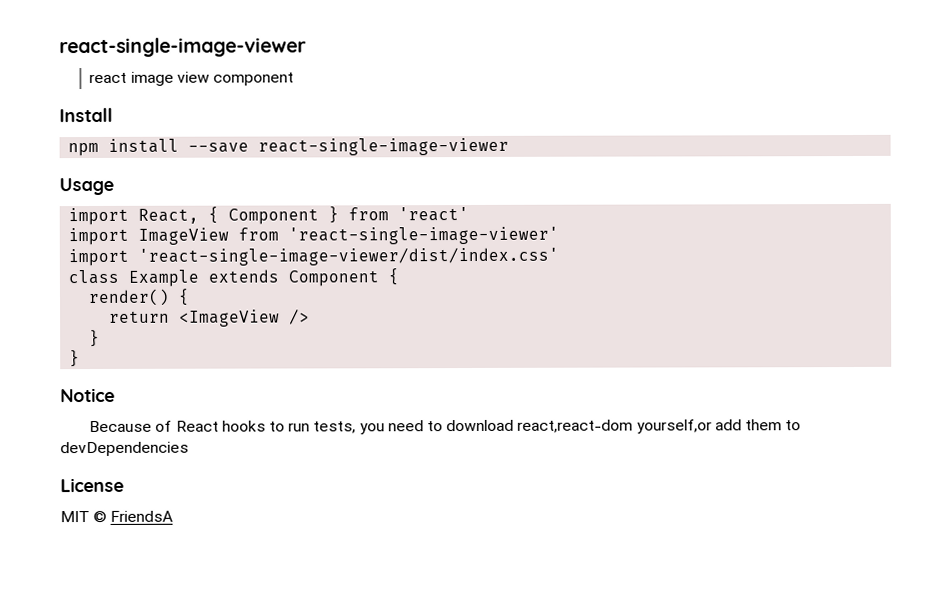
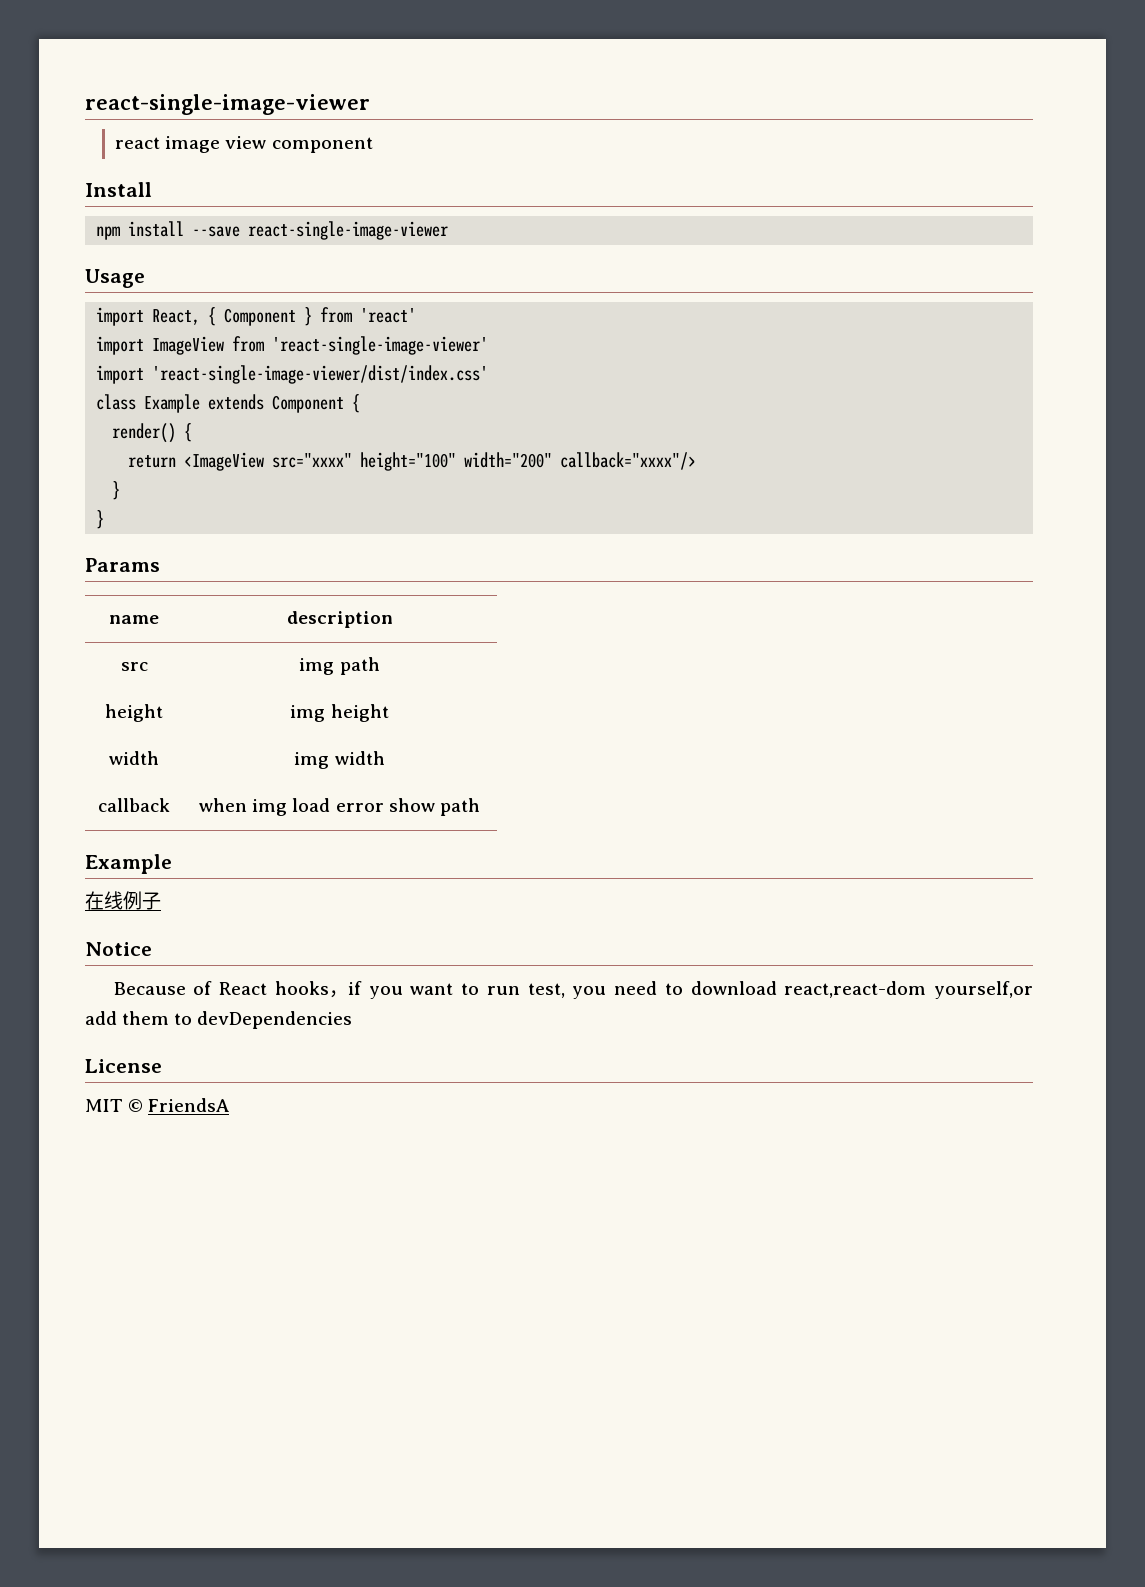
- return <ImageView />
+ return <ImageView src="xxxx" height="100" width="200" callback="xxxx"/>
  }
  }
+ Params
+ name | description
+ src | img path
+ height | img height
+ width | img width
+ callback | when img load error show path
+ Example
+ 在线例子
- Because of React hooks to run tests, you need to download react,react-dom yourself,or add them to devDependencies
+ Because of React hooks，if you want to run test, you need to download react,react-dom yourself,or add them to devDependencies

